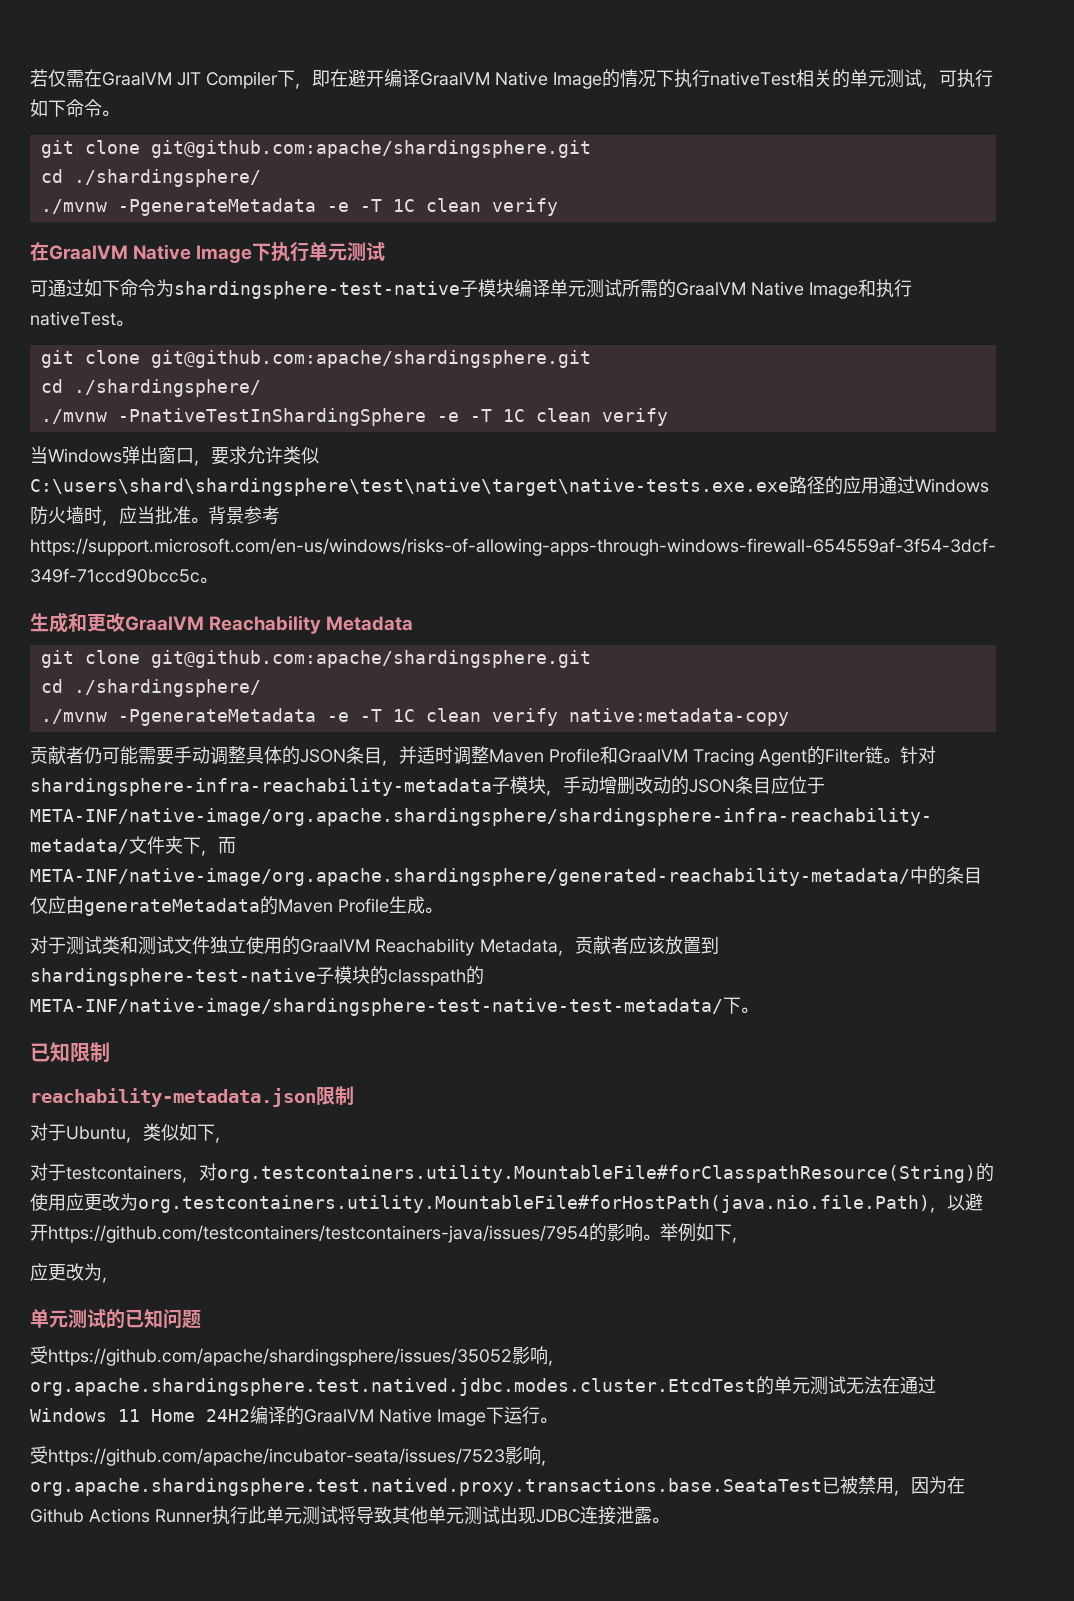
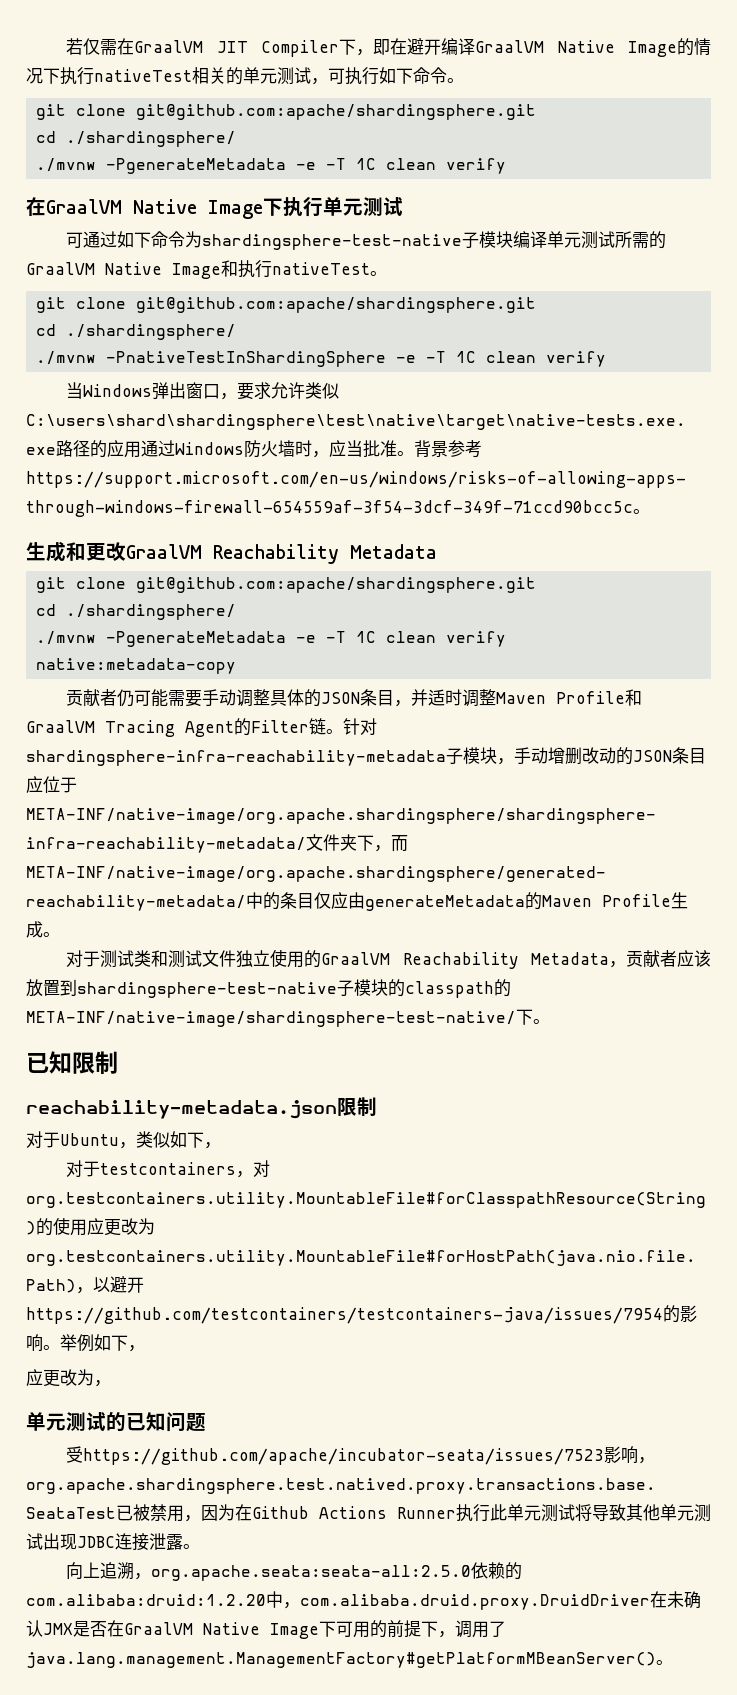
- 对于测试类和测试文件独立使用的GraalVM Reachability Metadata，贡献者应该放置到shardingsphere-test-native子模块的classpath的META-INF/native-image/shardingsphere-test-native-test-metadata/下。
+ 对于测试类和测试文件独立使用的GraalVM Reachability Metadata，贡献者应该放置到shardingsphere-test-native子模块的classpath的META-INF/native-image/shardingsphere-test-native/下。
- 受https://github.com/apache/shardingsphere/issues/35052影响，org.apache.shardingsphere.test.natived.jdbc.modes.cluster.EtcdTest的单元测试无法在通过Windows 11 Home 24H2编译的GraalVM Native Image下运行。
+ 向上追溯，org.apache.seata:seata-all:2.5.0依赖的com.alibaba:druid:1.2.20中，com.alibaba.druid.proxy.DruidDriver在未确认JMX是否在GraalVM Native Image下可用的前提下，调用了java.lang.management.ManagementFactory#getPlatformMBeanServer()。

